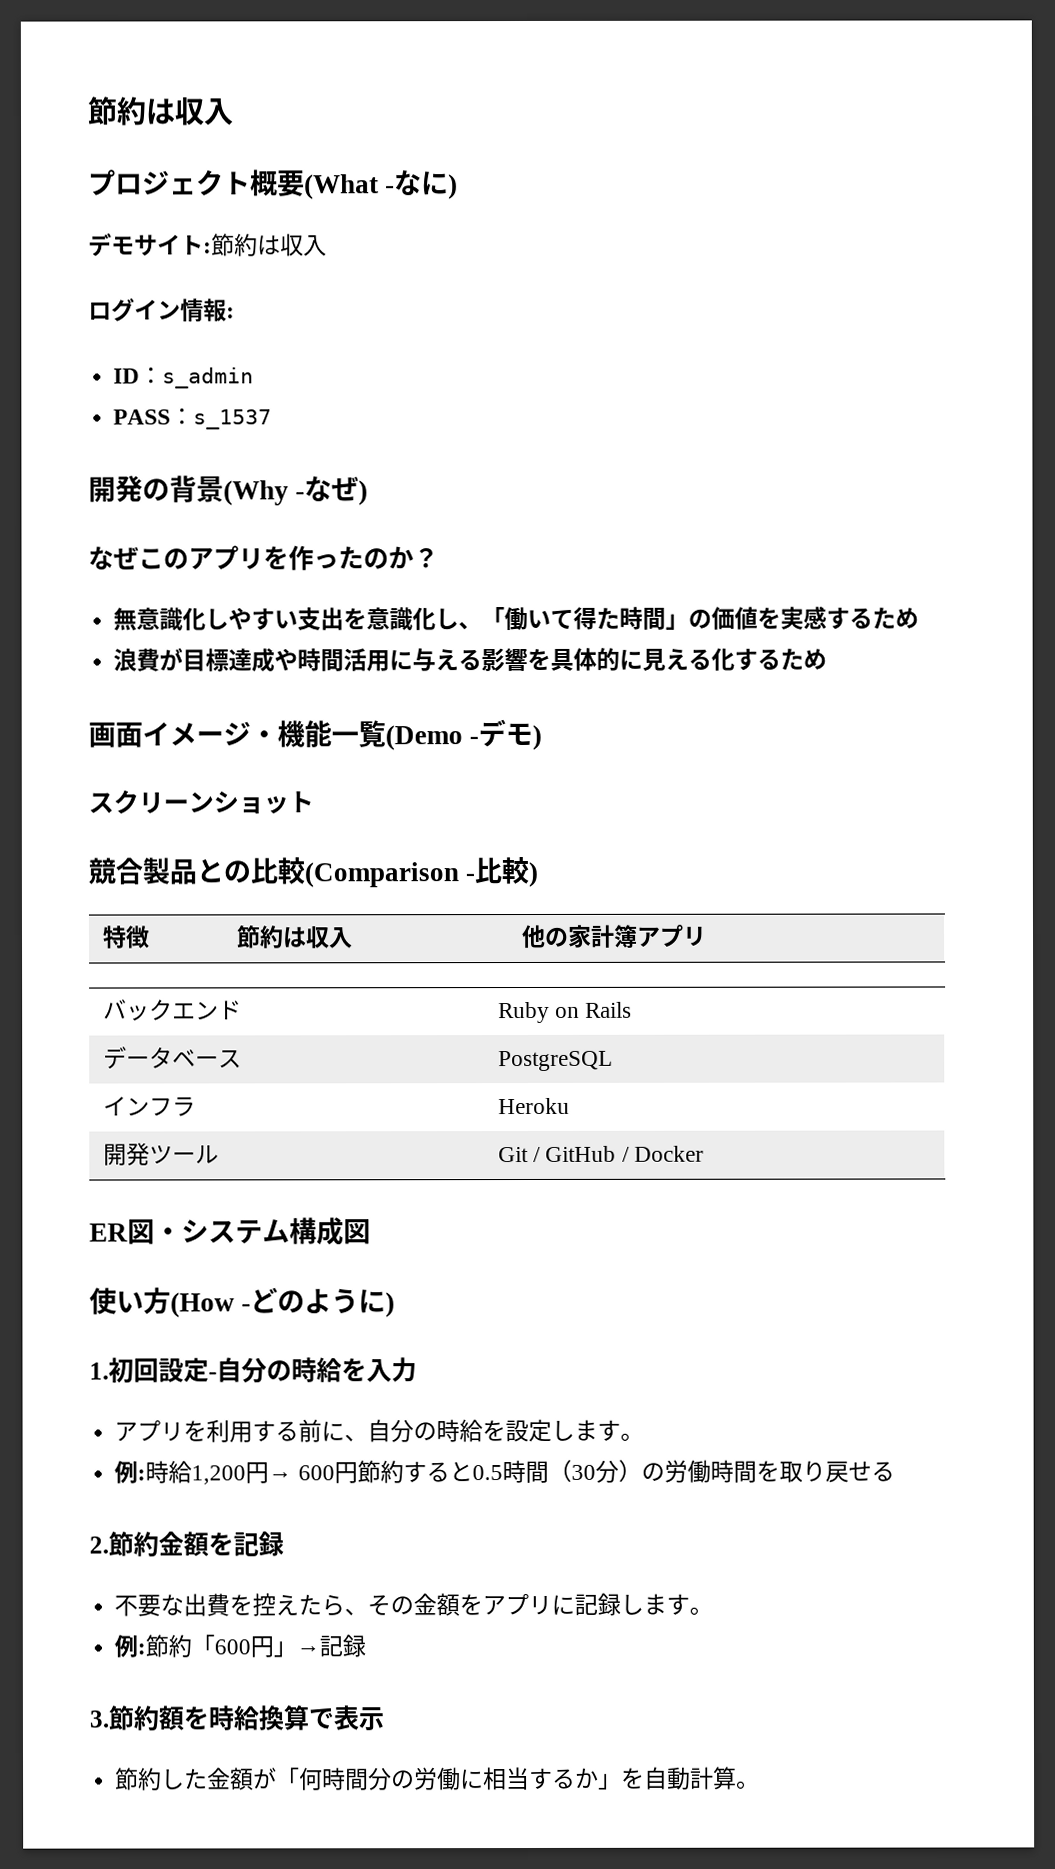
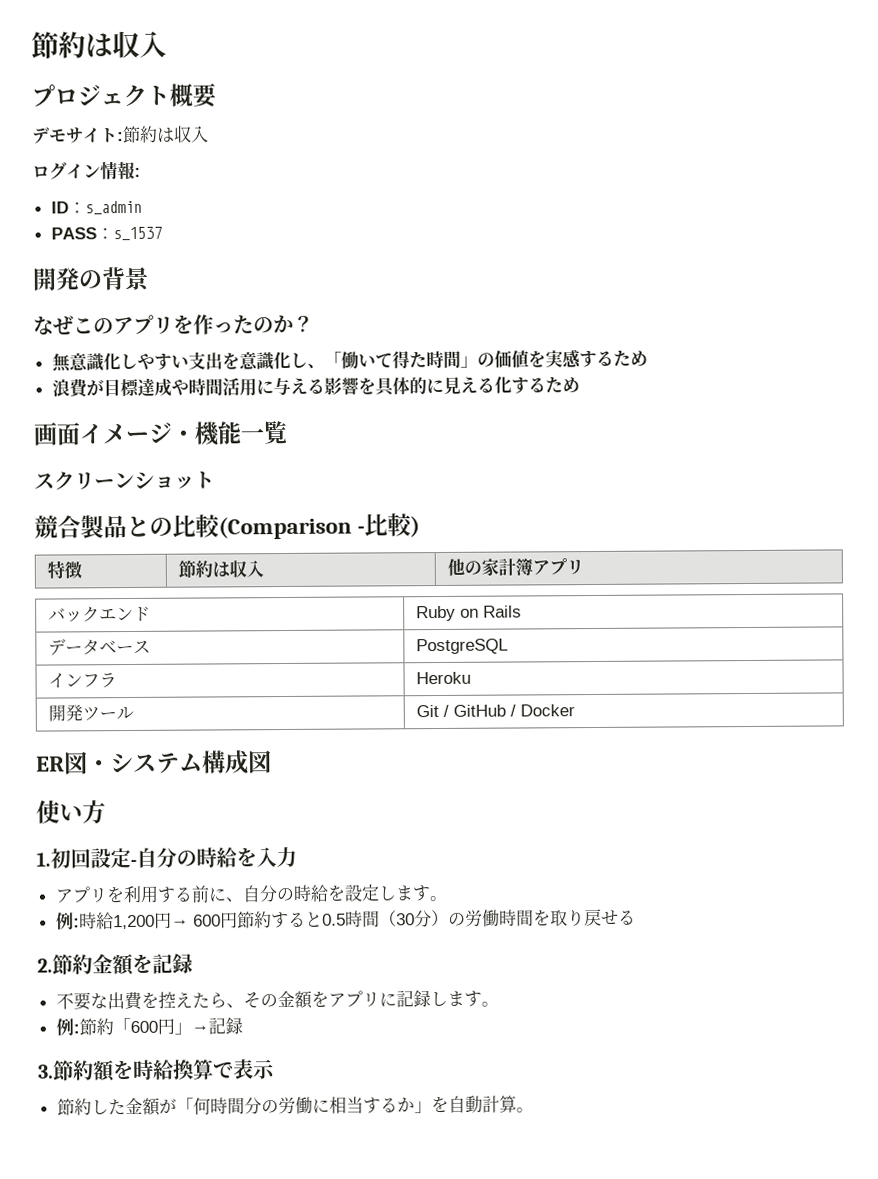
- プロジェクト概要(What -なに)
+ プロジェクト概要
- 開発の背景(Why -なぜ)
+ 開発の背景
- 画面イメージ・機能一覧(Demo -デモ)
+ 画面イメージ・機能一覧
- 使い方(How -どのように)
+ 使い方

